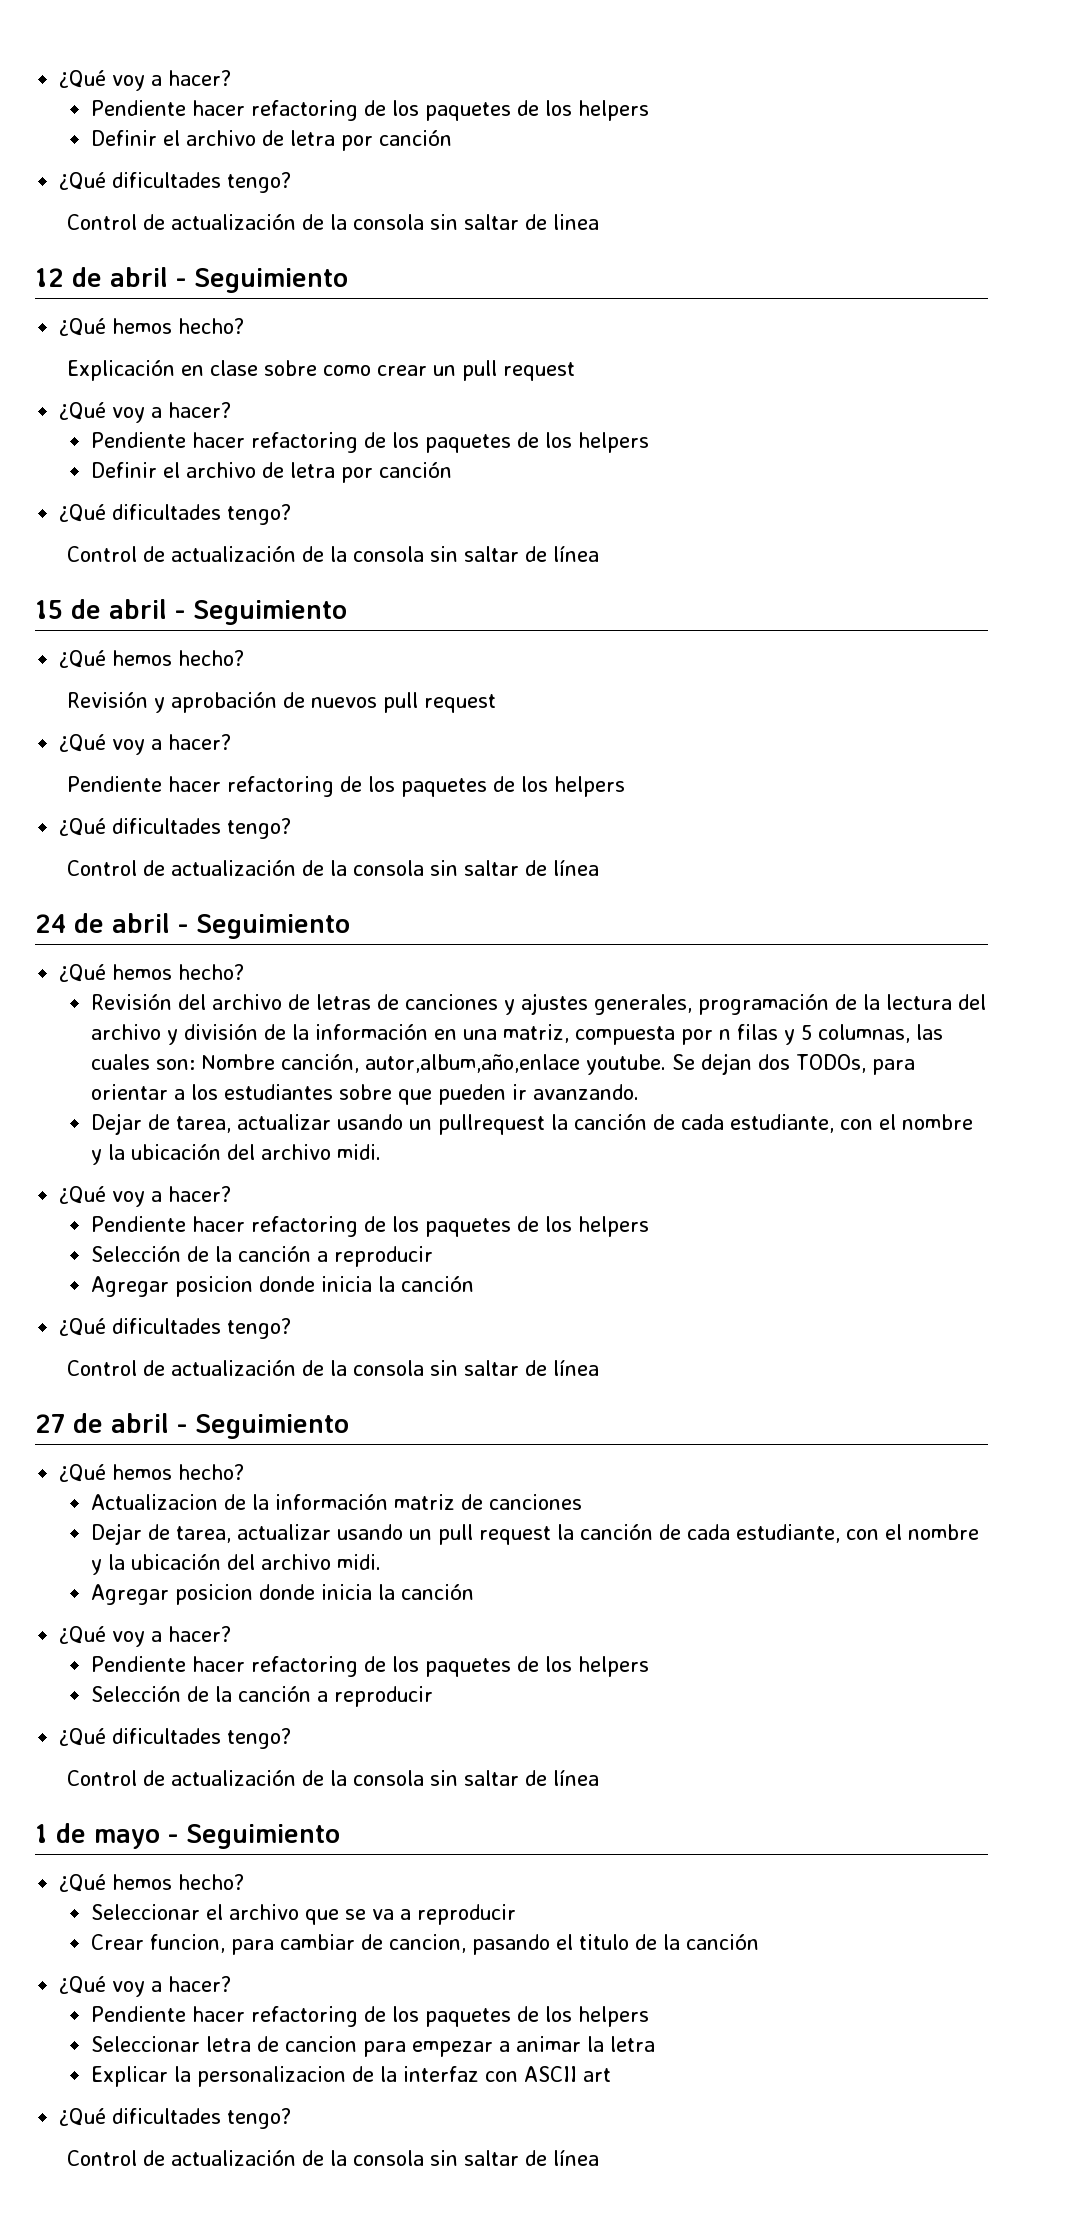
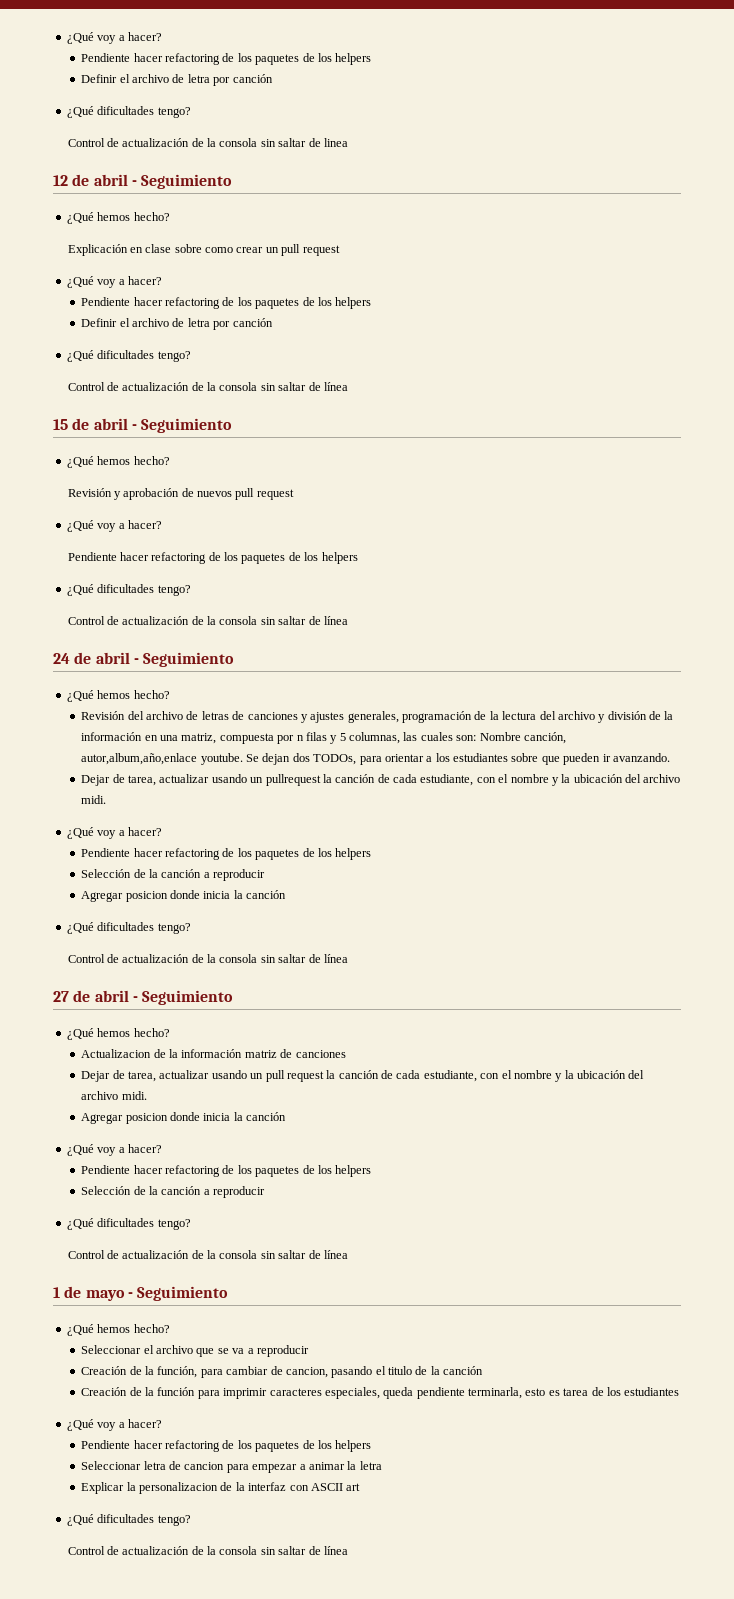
- Crear funcion, para cambiar de cancion, pasando el titulo de la canción
+ Creación de la función, para cambiar de cancion, pasando el titulo de la canción
+ Creación de la función para imprimir caracteres especiales, queda pendiente terminarla, esto es tarea de los estudiantes

